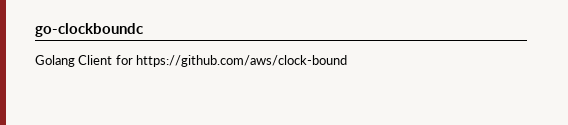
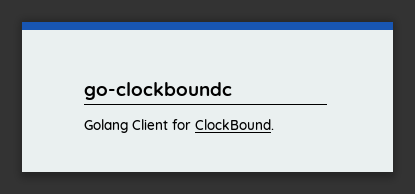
- Golang Client for https://github.com/aws/clock-bound
+ Golang Client for ClockBound.

